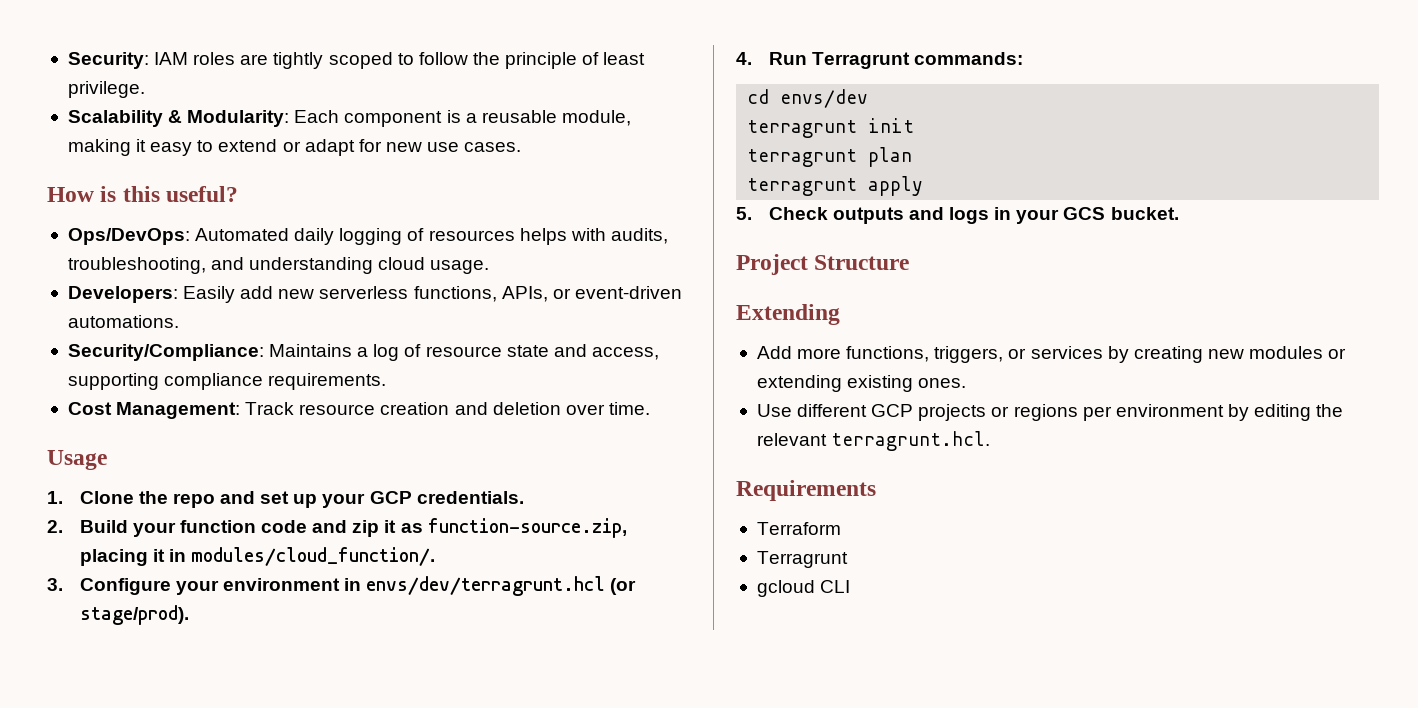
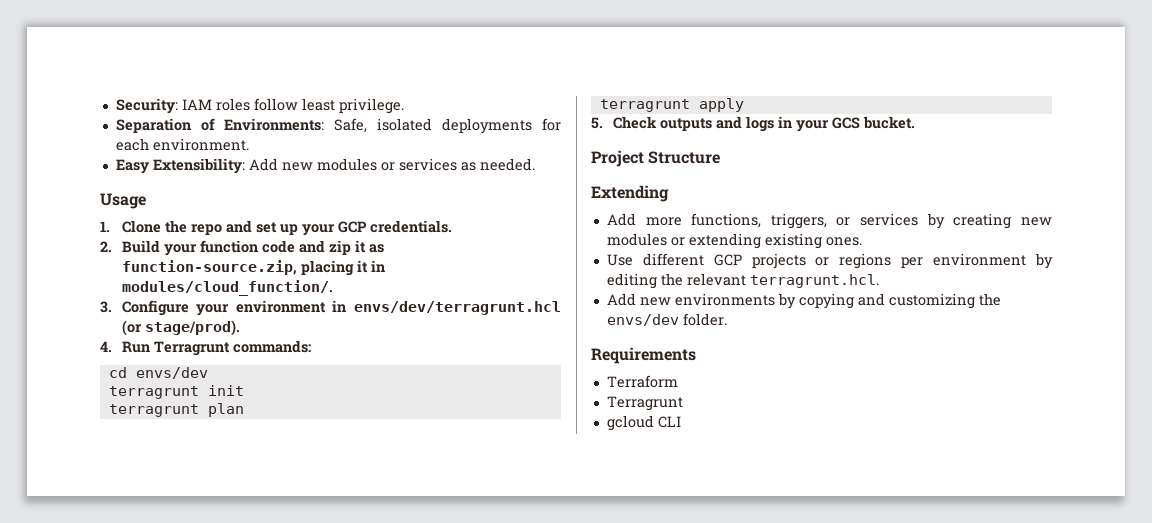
- Security: IAM roles are tightly scoped to follow the principle of least privilege.
- Scalability & Modularity: Each component is a reusable module, making it easy to extend or adapt for new use cases.
- How is this useful?
- Ops/DevOps: Automated daily logging of resources helps with audits, troubleshooting, and understanding cloud usage.
- Developers: Easily add new serverless functions, APIs, or event-driven automations.
- Security/Compliance: Maintains a log of resource state and access, supporting compliance requirements.
- Cost Management: Track resource creation and deletion over time.
+ Security: IAM roles follow least privilege.
+ Separation of Environments: Safe, isolated deployments for each environment.
+ Easy Extensibility: Add new modules or services as needed.
+ Add new environments by copying and customizing the envs/dev folder.

